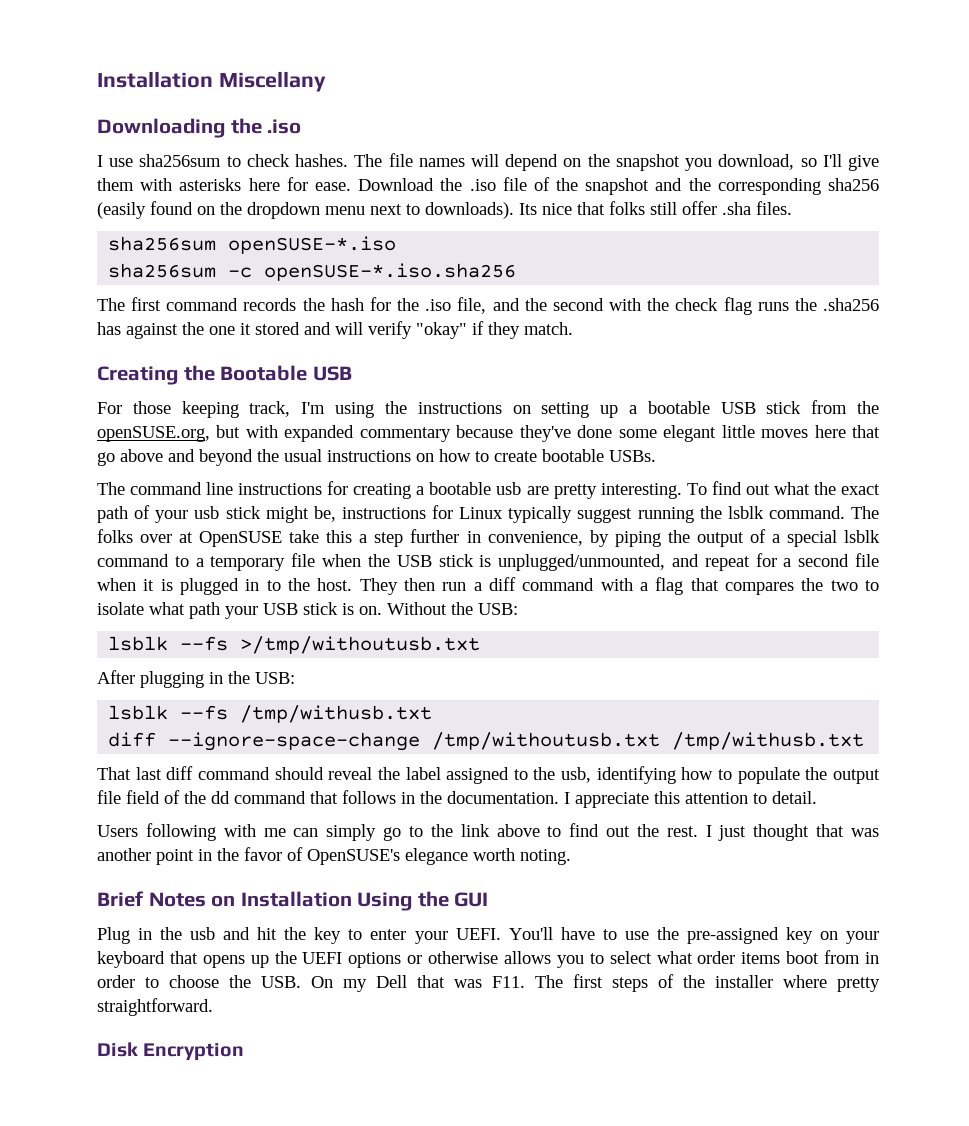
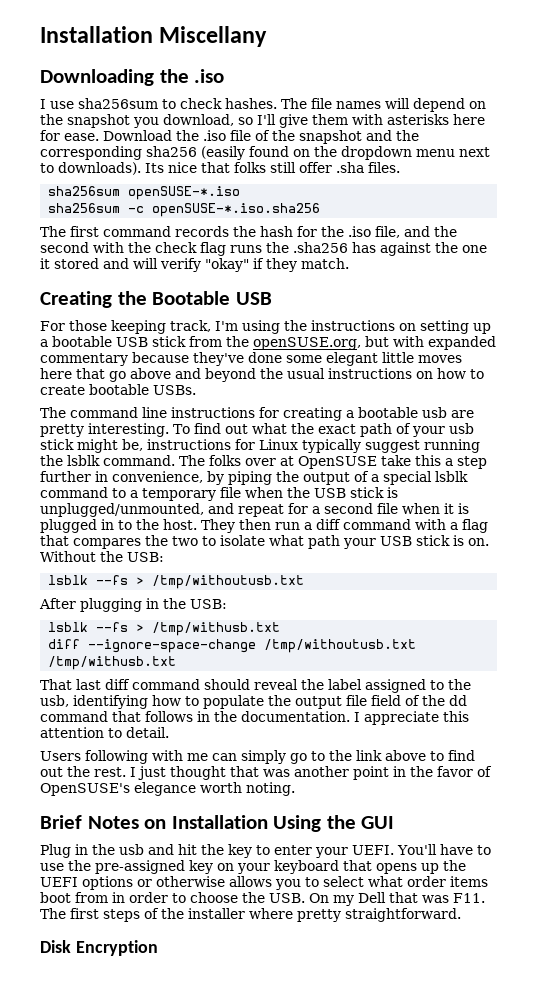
- lsblk --fs >/tmp/withoutusb.txt
+ lsblk --fs > /tmp/withoutusb.txt
- lsblk --fs /tmp/withusb.txt
+ lsblk --fs > /tmp/withusb.txt

